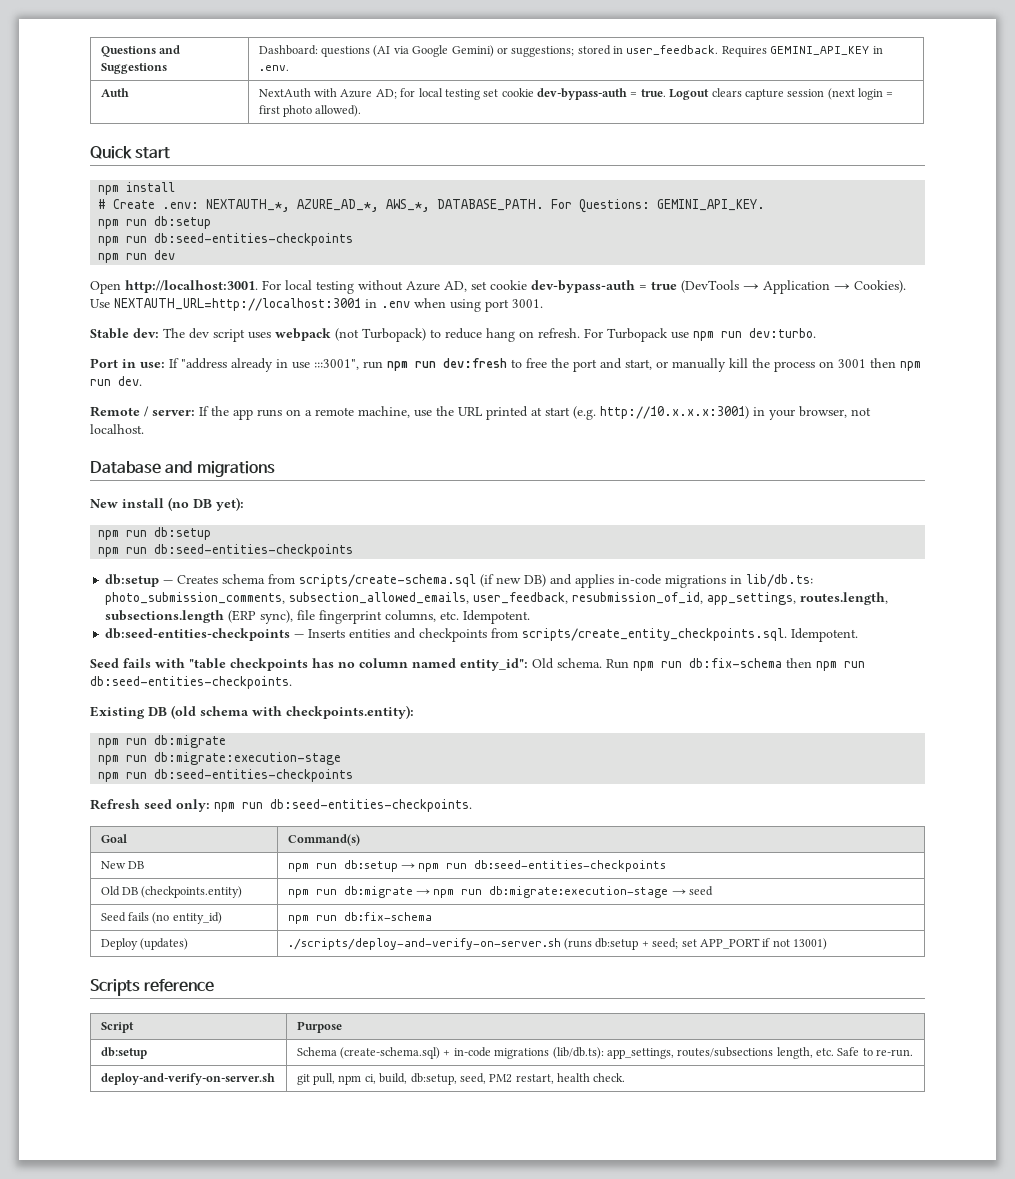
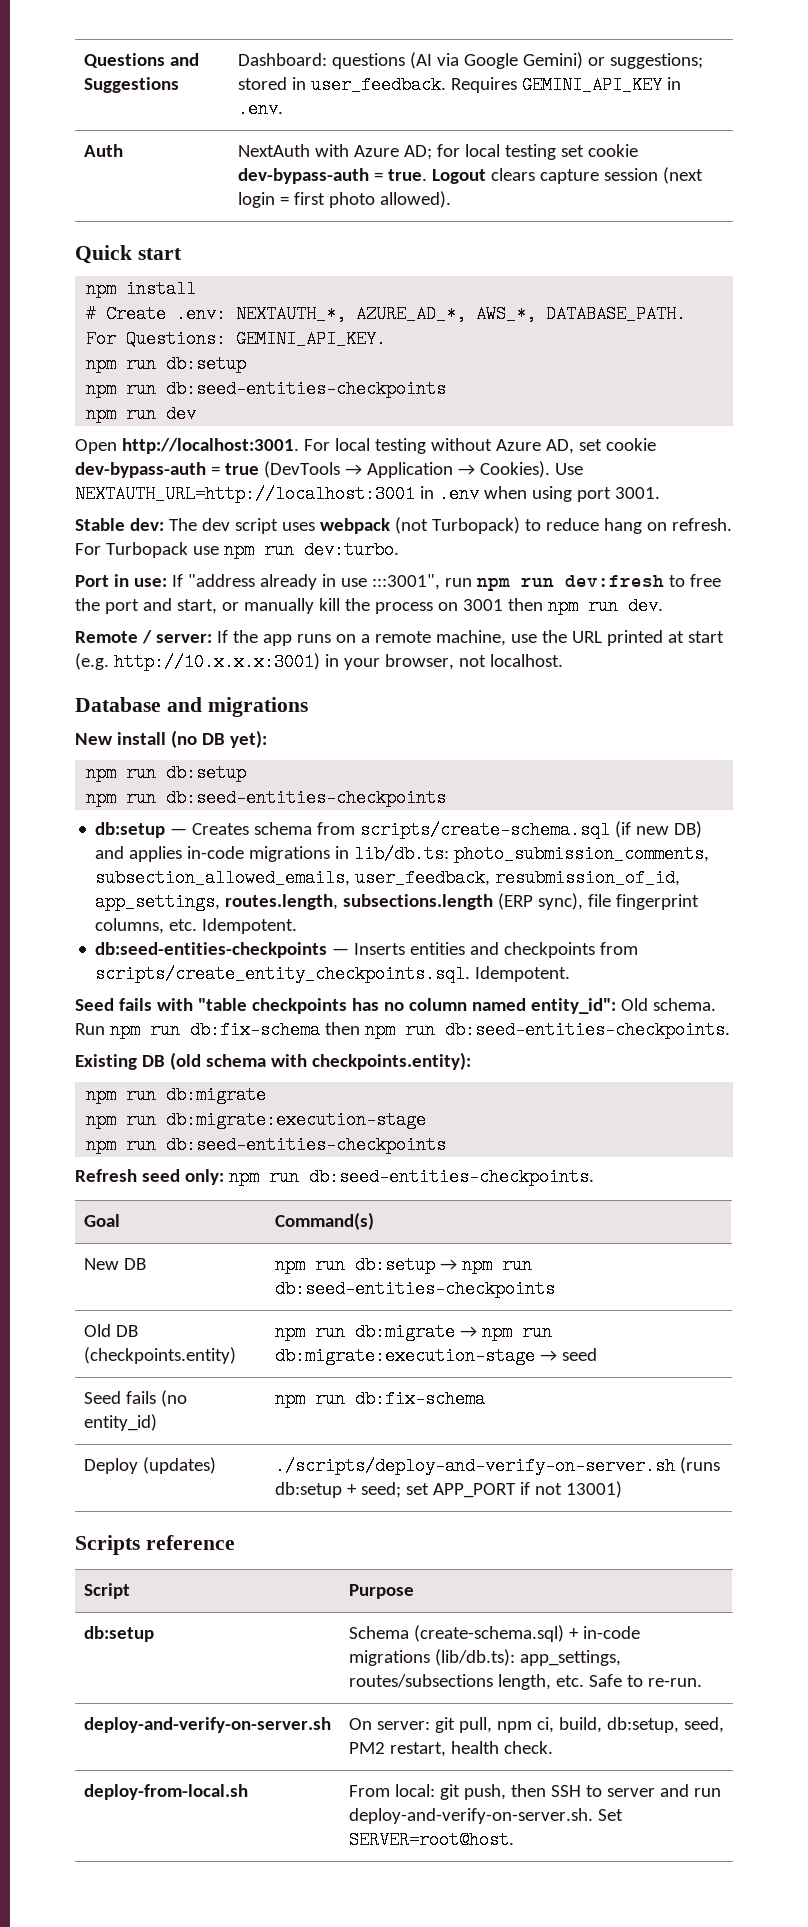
- deploy-and-verify-on-server.sh | git pull, npm ci, build, db:setup, seed, PM2 restart, health check.
+ deploy-and-verify-on-server.sh | On server: git pull, npm ci, build, db:setup, seed, PM2 restart, health check.
+ deploy-from-local.sh | From local: git push, then SSH to server and run deploy-and-verify-on-server.sh. Set SERVER=root@host.

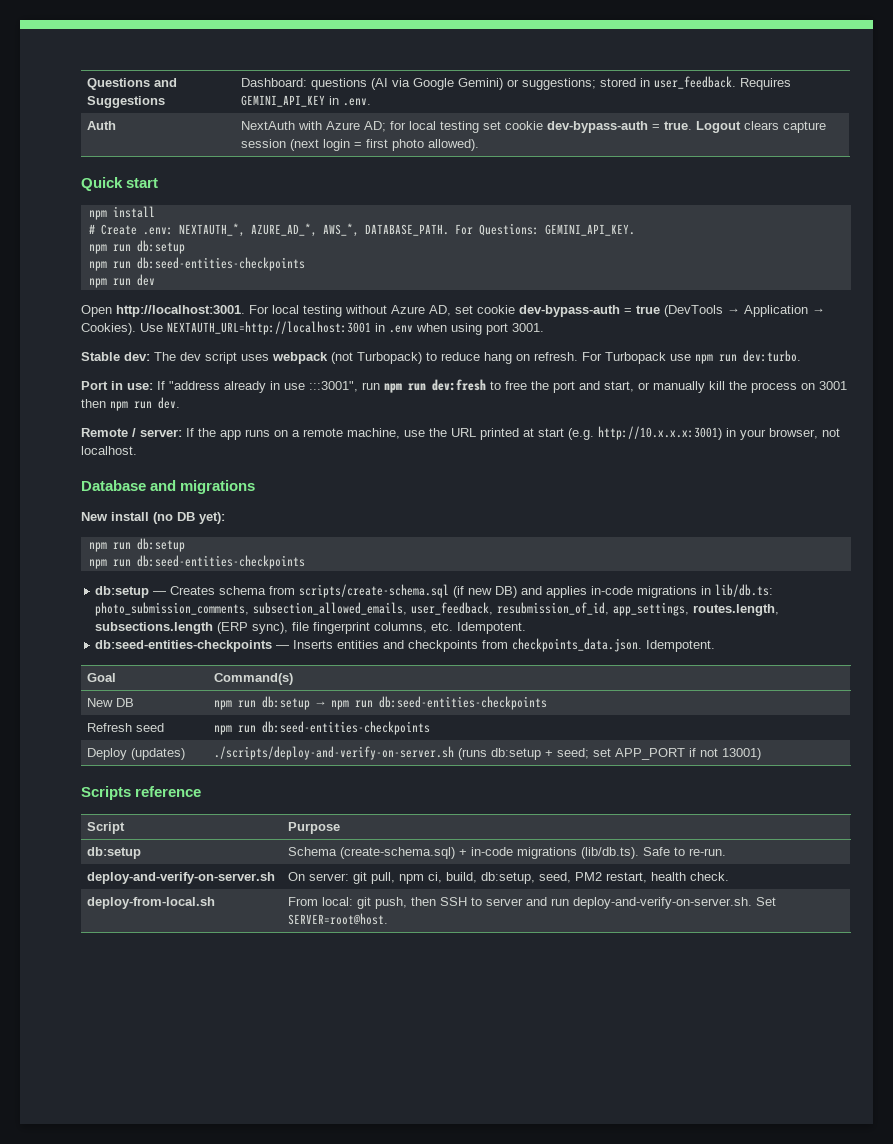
- db:seed-entities-checkpoints — Inserts entities and checkpoints from scripts/create_entity_checkpoints.sql. Idempotent.
- Seed fails with "table checkpoints has no column named entity_id": Old schema. Run npm run db:fix-schema then npm run db:seed-entities-checkpoints.
- Existing DB (old schema with checkpoints.entity):
- npm run db:migrate
- npm run db:migrate:execution-stage
- npm run db:seed-entities-checkpoints
- Refresh seed only: npm run db:seed-entities-checkpoints.
+ db:seed-entities-checkpoints — Inserts entities and checkpoints from checkpoints_data.json. Idempotent.
- Old DB (checkpoints.entity) | npm run db:migrate → npm run db:migrate:execution-stage → seed
- Seed fails (no entity_id) | npm run db:fix-schema
+ Refresh seed | npm run db:seed-entities-checkpoints
- db:setup | Schema (create-schema.sql) + in-code migrations (lib/db.ts): app_settings, routes/subsections length, etc. Safe to re-run.
+ db:setup | Schema (create-schema.sql) + in-code migrations (lib/db.ts). Safe to re-run.

